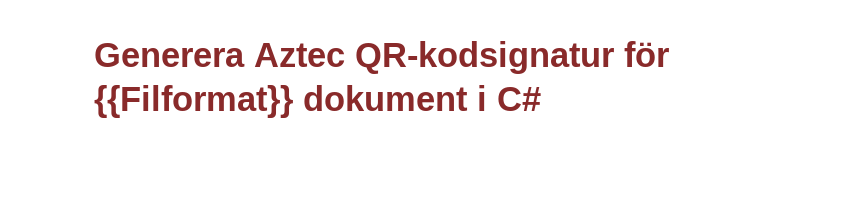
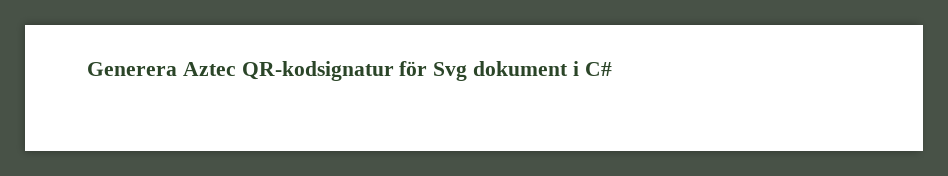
- Generera Aztec QR-kodsignatur för {{Filformat}} dokument i C#
+ Generera Aztec QR-kodsignatur för Svg dokument i C#

